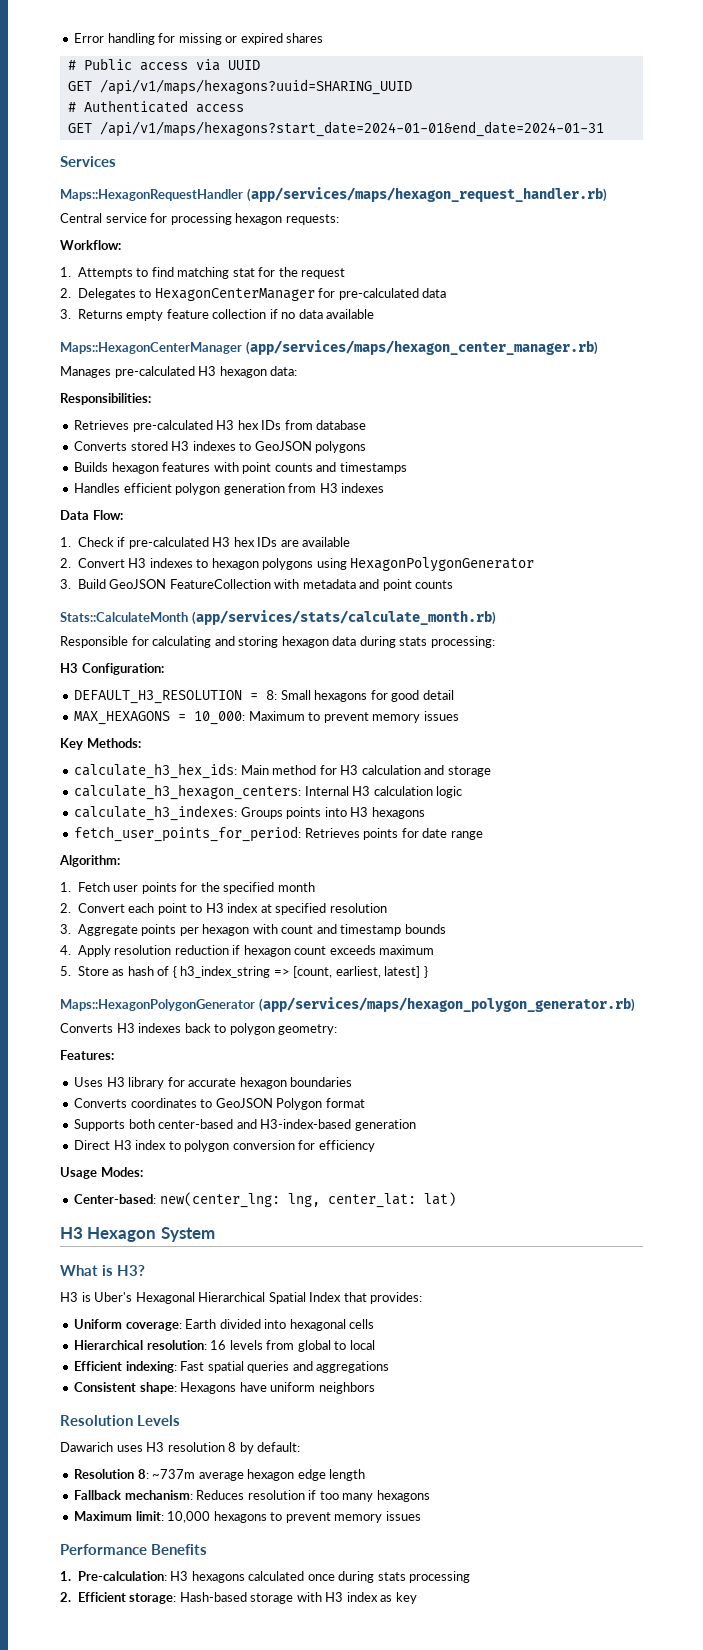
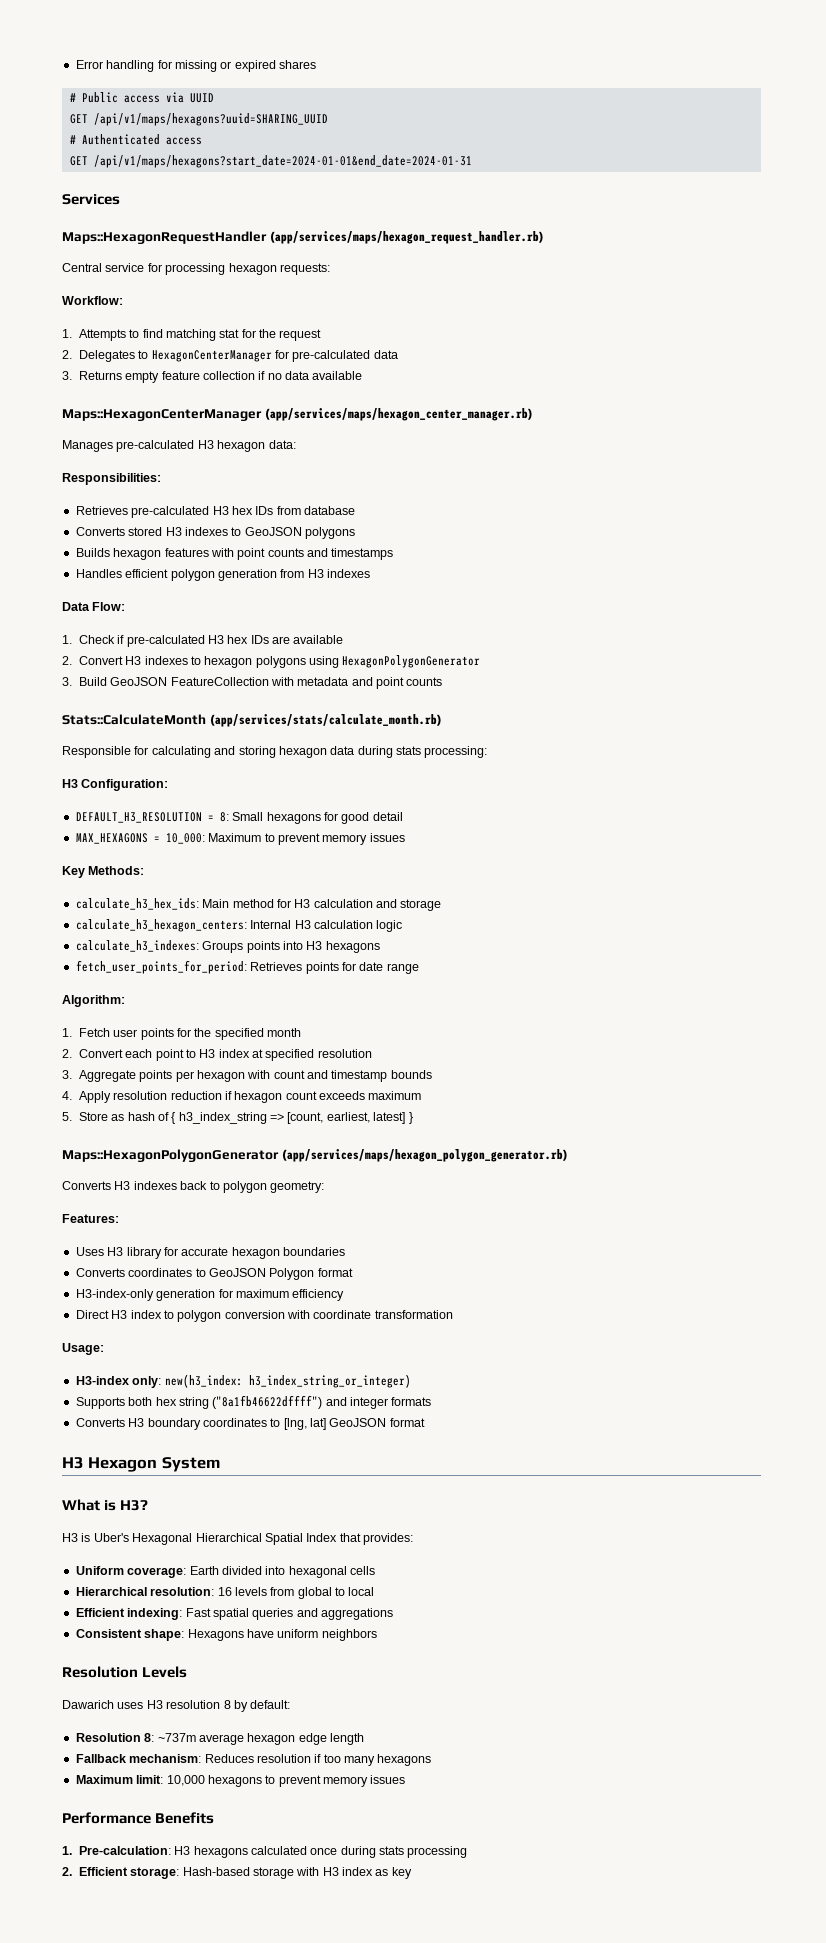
- Supports both center-based and H3-index-based generation
+ H3-index-only generation for maximum efficiency
- Direct H3 index to polygon conversion for efficiency
- Usage Modes:
- Center-based: new(center_lng: lng, center_lat: lat)
+ Direct H3 index to polygon conversion with coordinate transformation
+ Usage:
+ H3-index only: new(h3_index: h3_index_string_or_integer)
+ Supports both hex string ("8a1fb46622dffff") and integer formats
+ Converts H3 boundary coordinates to [lng, lat] GeoJSON format

